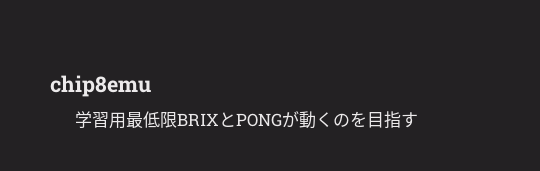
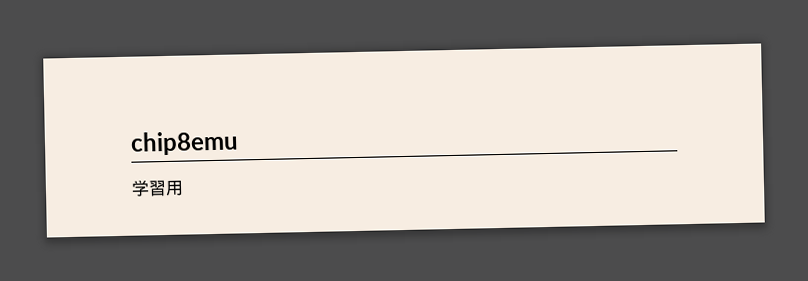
- 学習用最低限BRIXとPONGが動くのを目指す
+ 学習用

